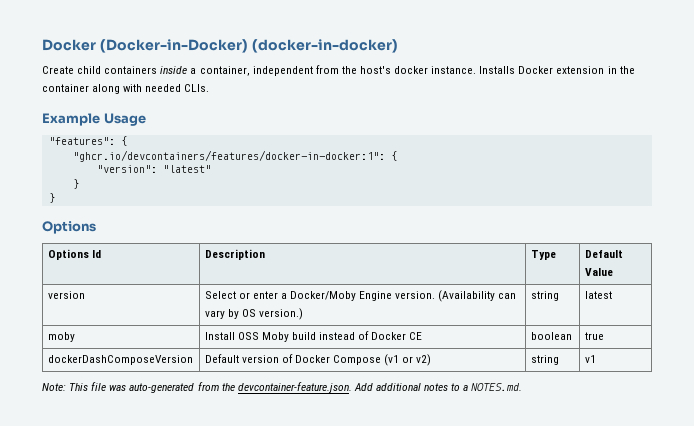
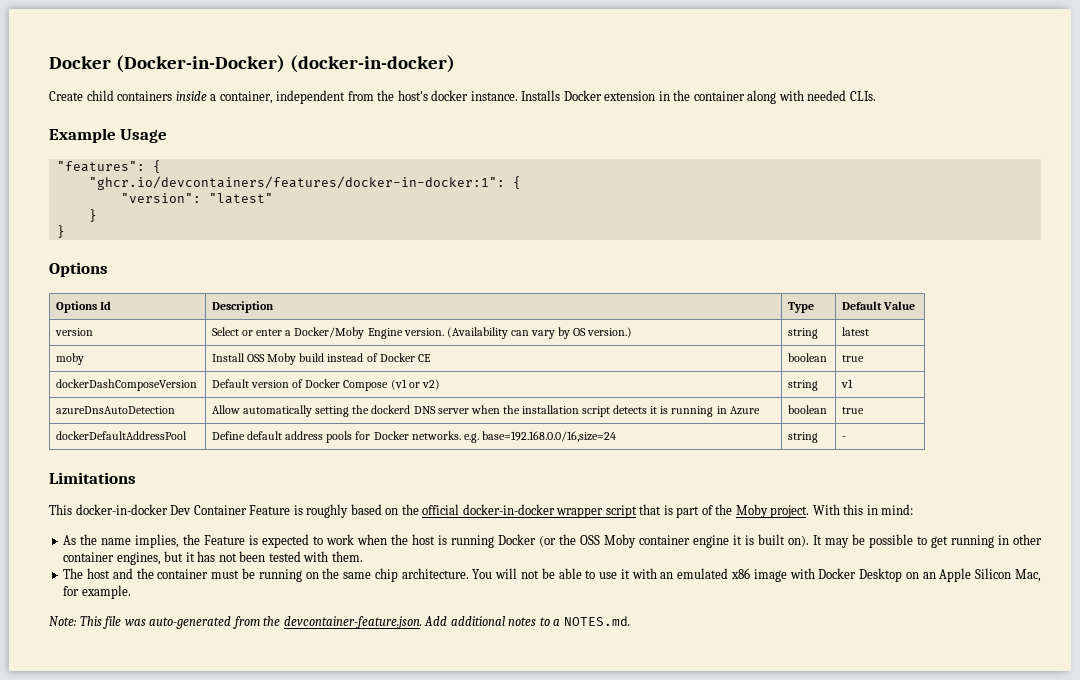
+ azureDnsAutoDetection | Allow automatically setting the dockerd DNS server when the installation script detects it is running in Azure | boolean | true
+ dockerDefaultAddressPool | Define default address pools for Docker networks. e.g. base=192.168.0.0/16,size=24 | string | -
+ Limitations
+ This docker-in-docker Dev Container Feature is roughly based on the official docker-in-docker wrapper script that is part of the Moby project. With this in mind:
+ As the name implies, the Feature is expected to work when the host is running Docker (or the OSS Moby container engine it is built on). It may be possible to get running in other container engines, but it has not been tested with them.
+ The host and the container must be running on the same chip architecture. You will not be able to use it with an emulated x86 image with Docker Desktop on an Apple Silicon Mac, for example.

